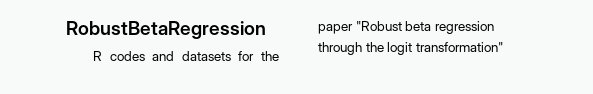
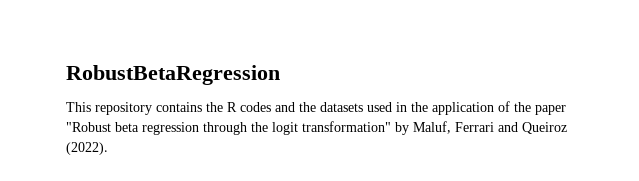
- R codes and datasets for the paper "Robust beta regression through the logit transformation"
+ This repository contains the R codes and the datasets used in the application of the paper "Robust beta regression through the logit transformation" by Maluf, Ferrari and Queiroz (2022).

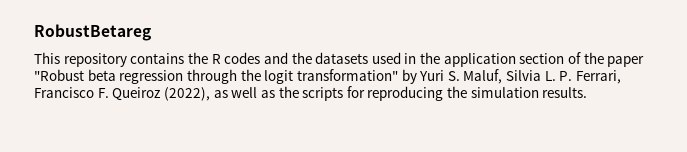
- RobustBetaRegression
+ RobustBetareg
- This repository contains the R codes and the datasets used in the application of the paper "Robust beta regression through the logit transformation" by Maluf, Ferrari and Queiroz (2022).
+ This repository contains the R codes and the datasets used in the application section of the paper "Robust beta regression through the logit transformation" by Yuri S. Maluf, Silvia L. P. Ferrari, Francisco F. Queiroz (2022), as well as the scripts for reproducing the simulation results.

